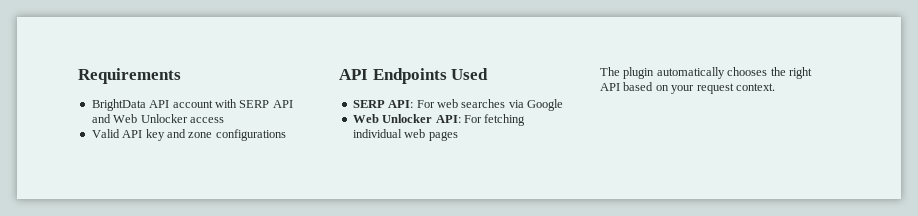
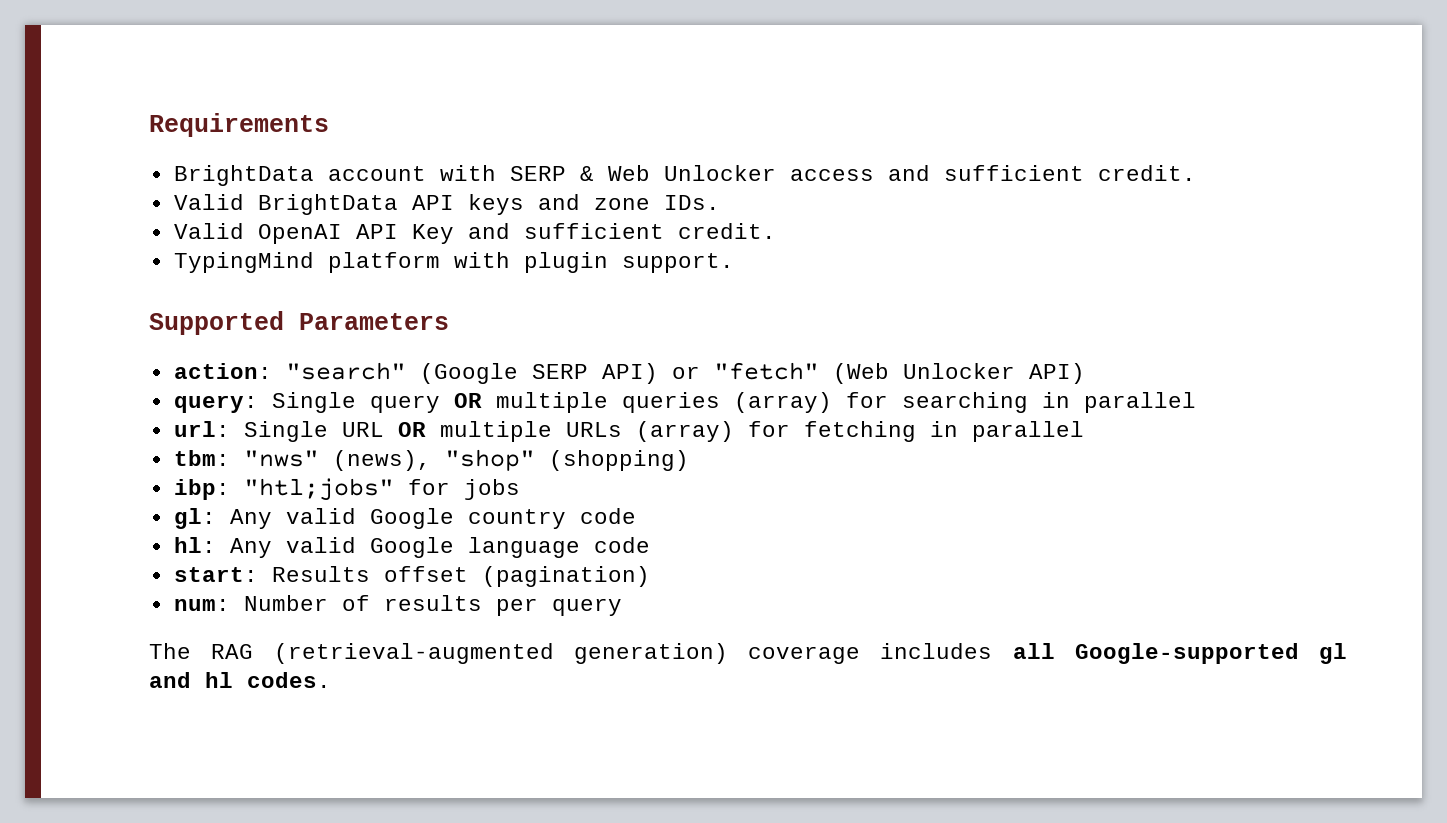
- BrightData API account with SERP API and Web Unlocker access
- Valid API key and zone configurations
- API Endpoints Used
- SERP API: For web searches via Google
- Web Unlocker API: For fetching individual web pages
- The plugin automatically chooses the right API based on your request context.
+ BrightData account with SERP & Web Unlocker access and sufficient credit.
+ Valid BrightData API keys and zone IDs.
+ Valid OpenAI API Key and sufficient credit.
+ TypingMind platform with plugin support.
+ Supported Parameters
+ action: "search" (Google SERP API) or "fetch" (Web Unlocker API)
+ query: Single query OR multiple queries (array) for searching in parallel
+ url: Single URL OR multiple URLs (array) for fetching in parallel
+ tbm: "nws" (news), "shop" (shopping)
+ ibp: "htl;jobs" for jobs
+ gl: Any valid Google country code
+ hl: Any valid Google language code
+ start: Results offset (pagination)
+ num: Number of results per query
+ The RAG (retrieval-augmented generation) coverage includes all Google-supported gl and hl codes.

